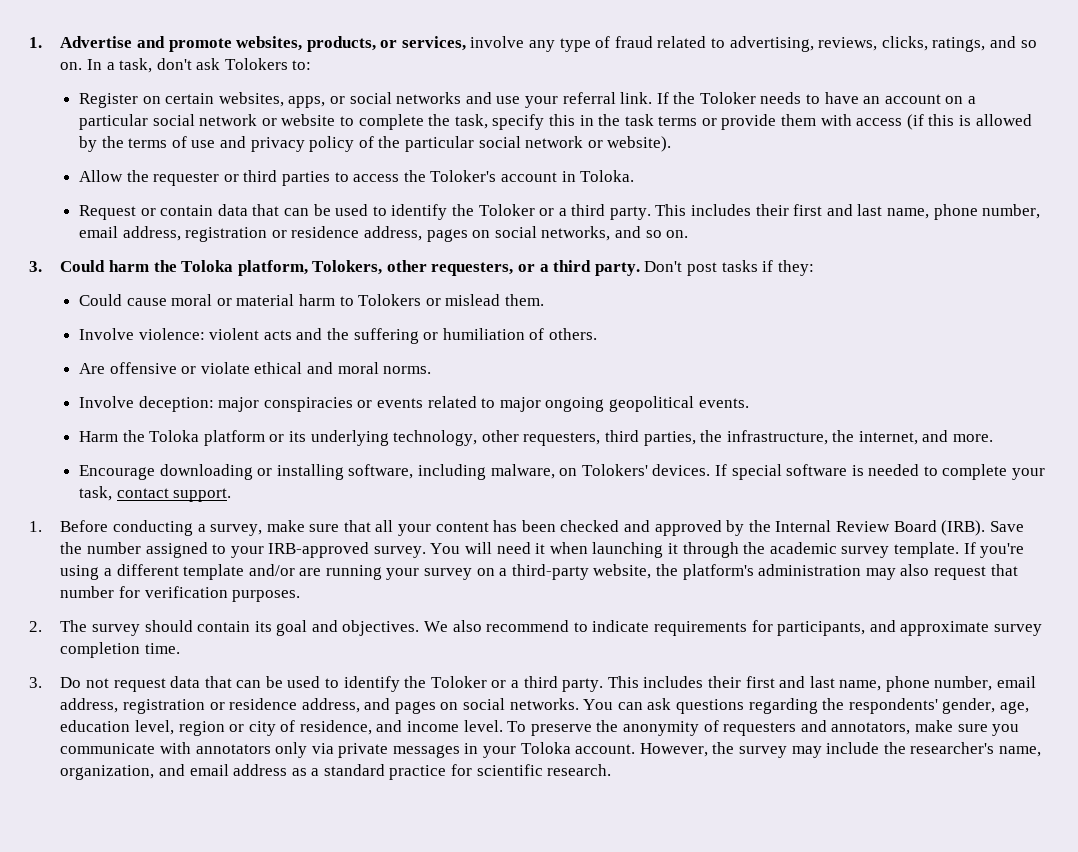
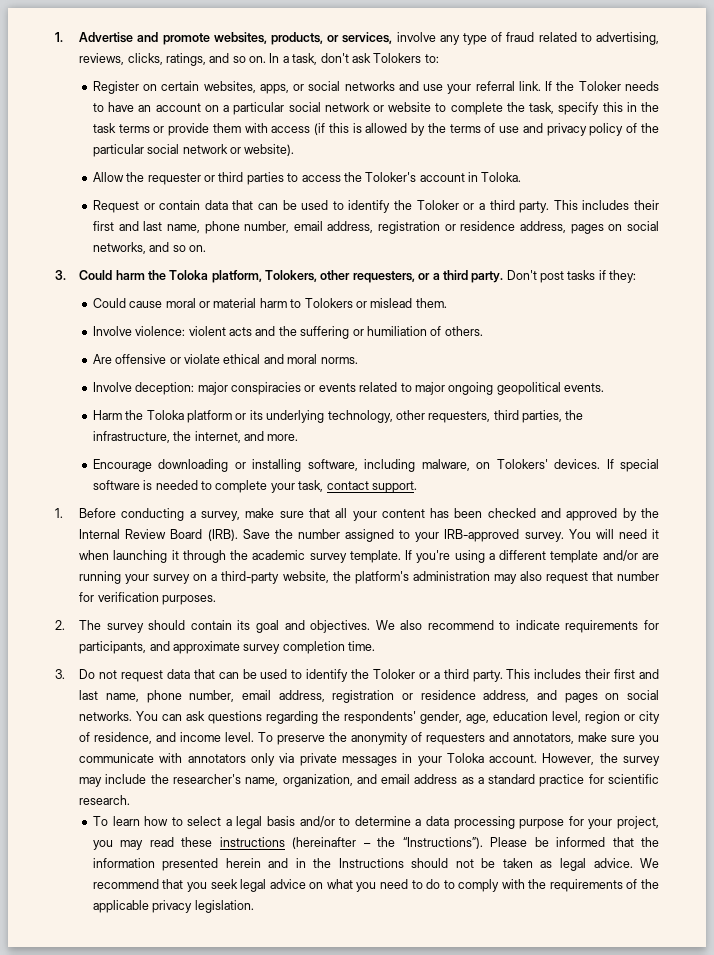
+ To learn how to select a legal basis and/or to determine a data processing purpose for your project, you may read these instructions (hereinafter – the “Instructions”). Please be informed that the information presented herein and in the Instructions should not be taken as legal advice. We recommend that you seek legal advice on what you need to do to comply with the requirements of the applicable privacy legislation.

